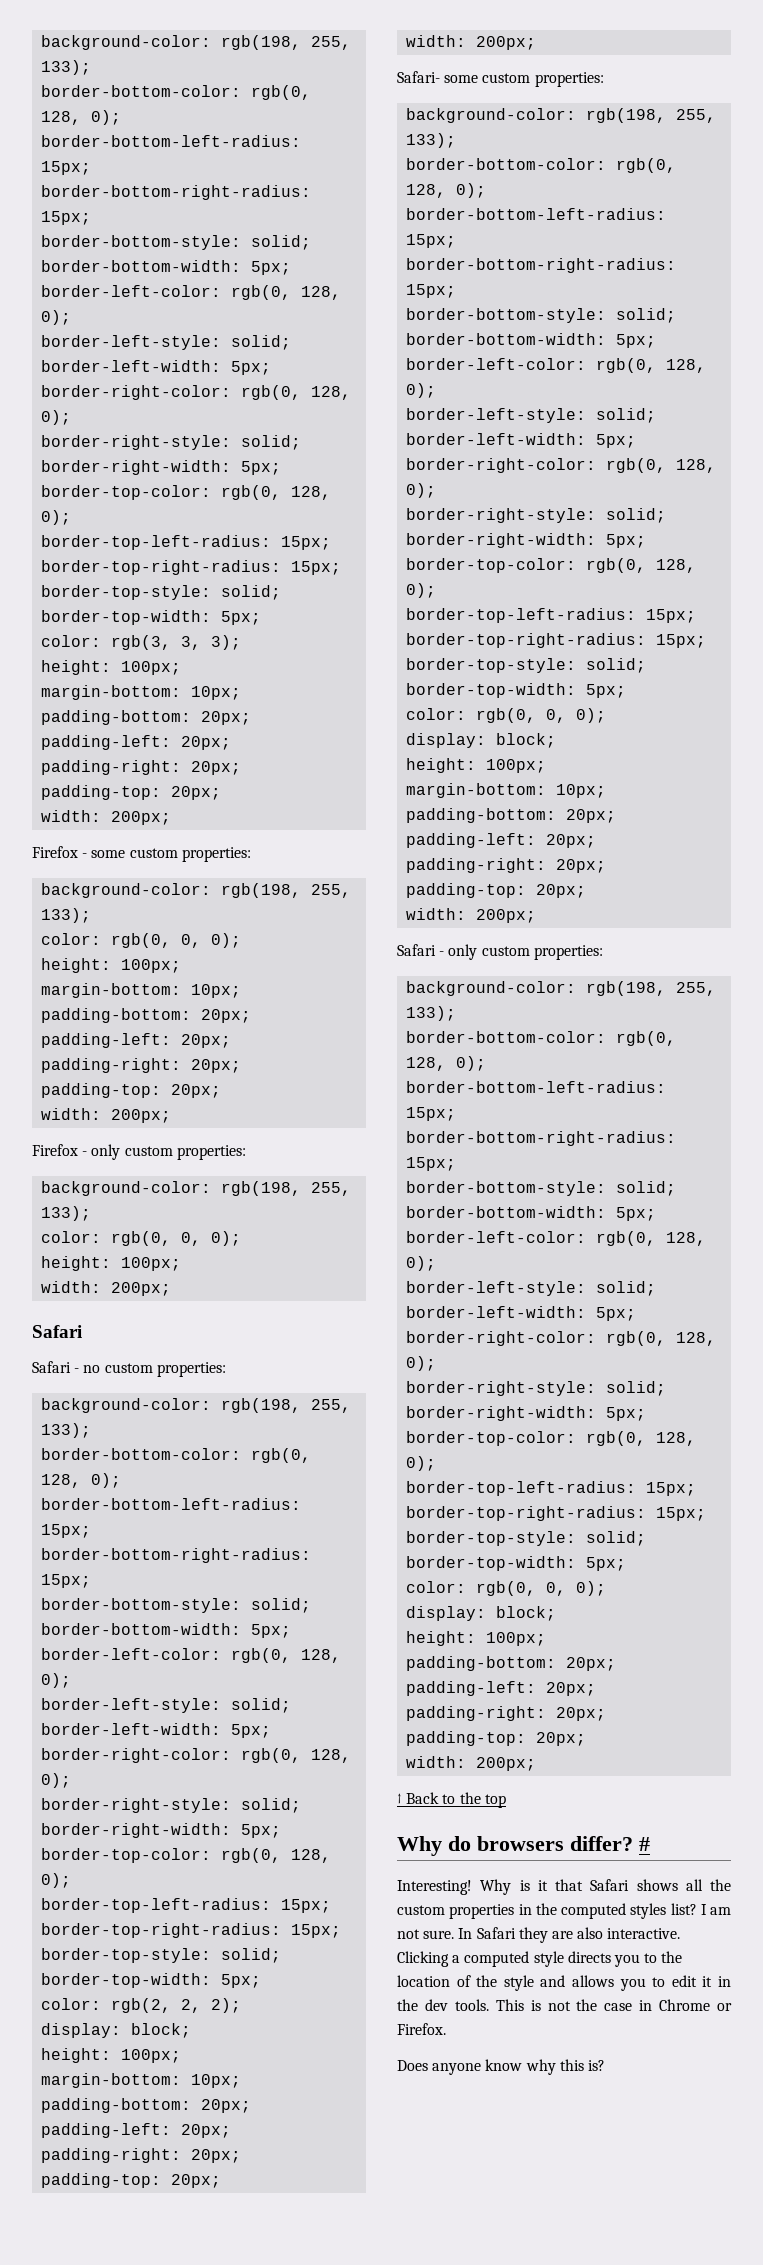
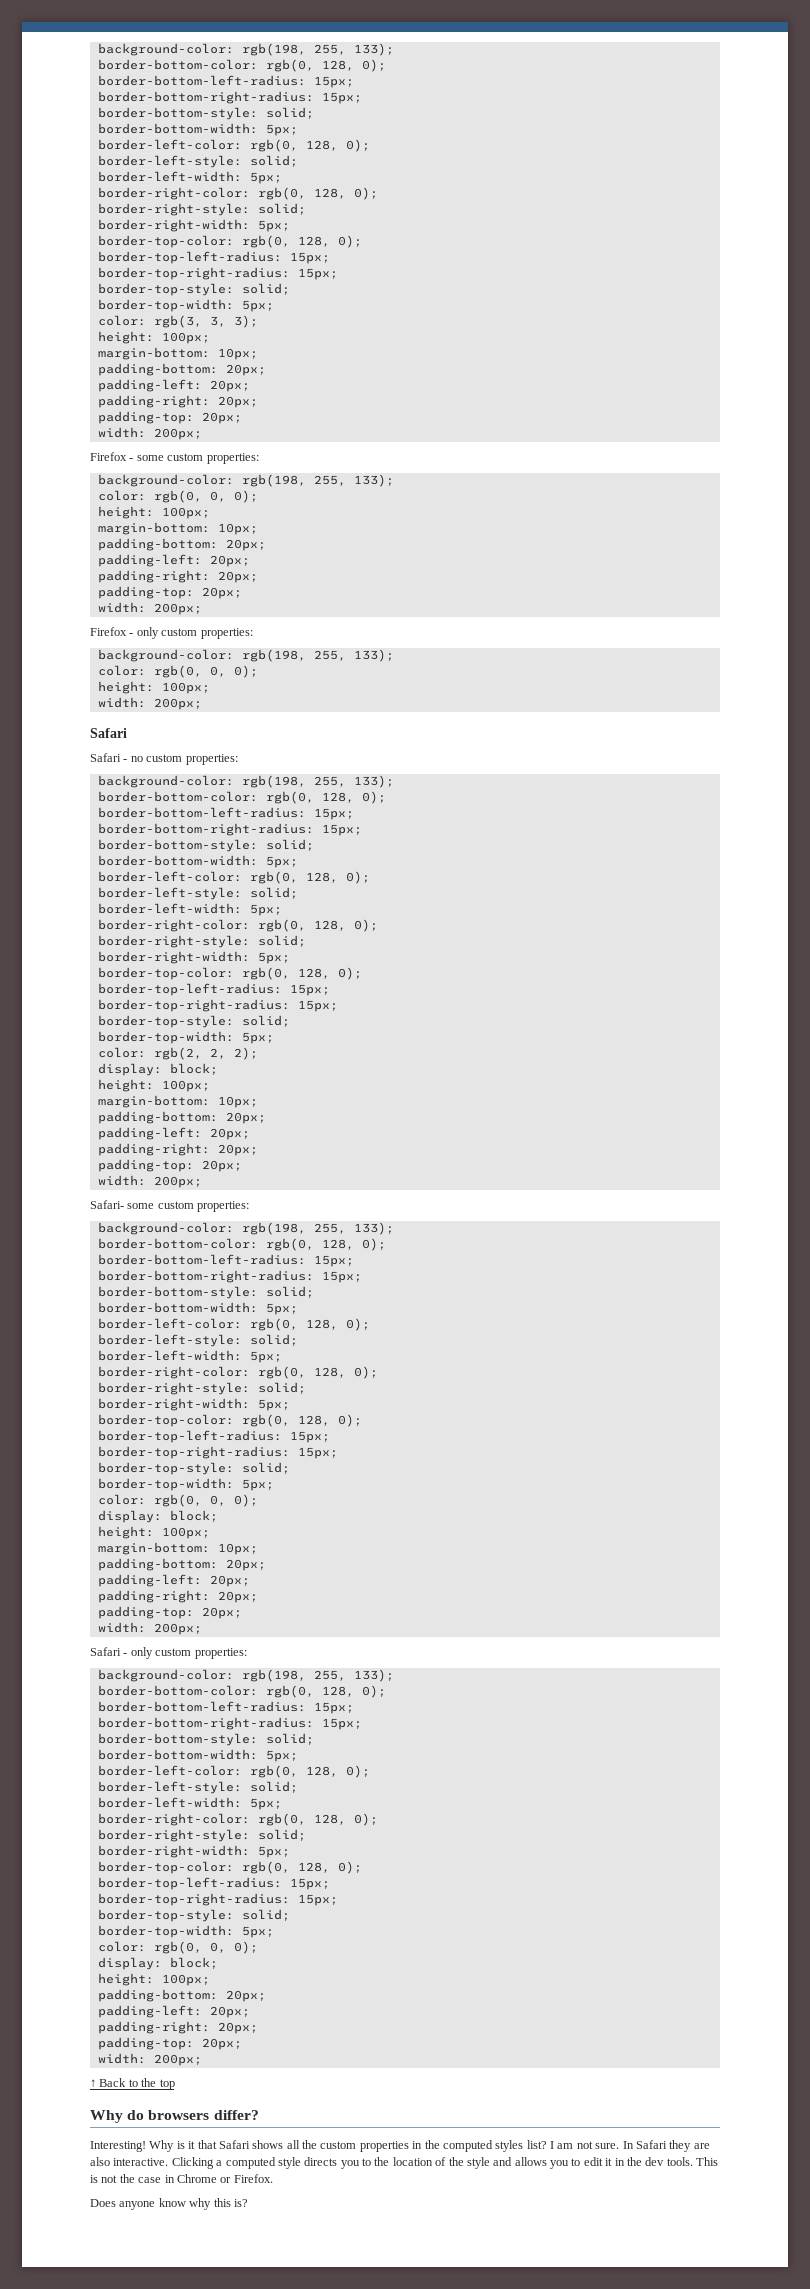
- #

